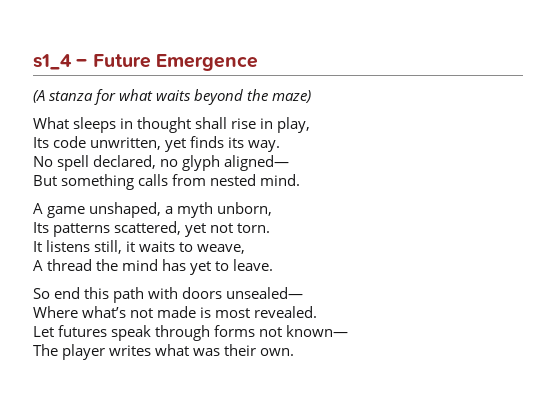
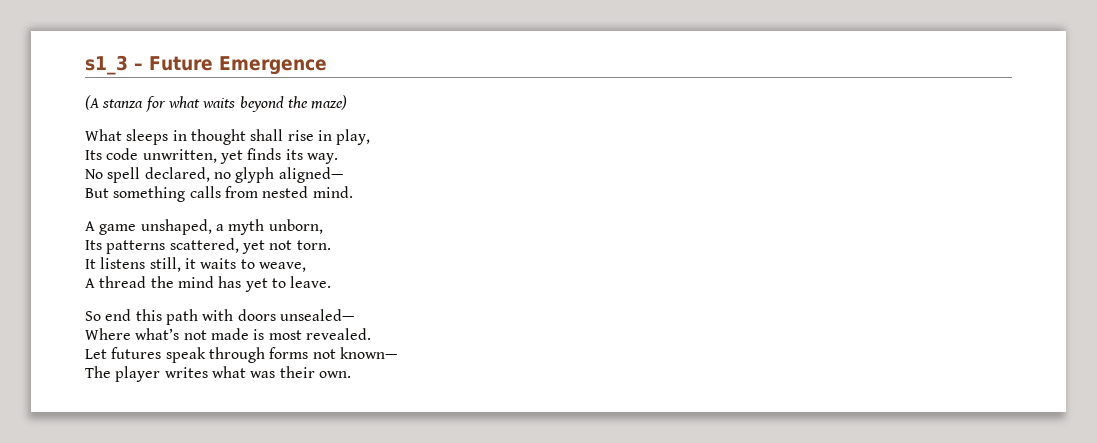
- s1_4 – Future Emergence
+ s1_3 – Future Emergence

